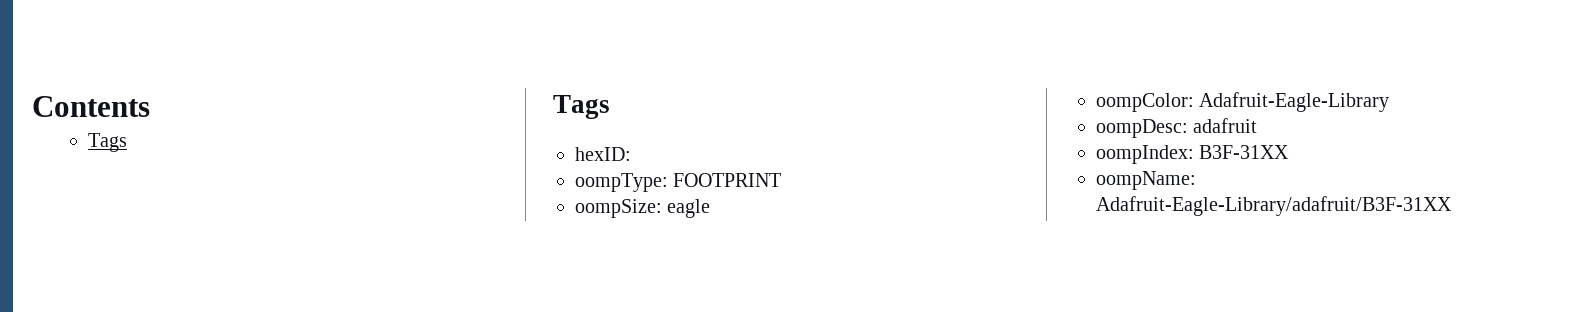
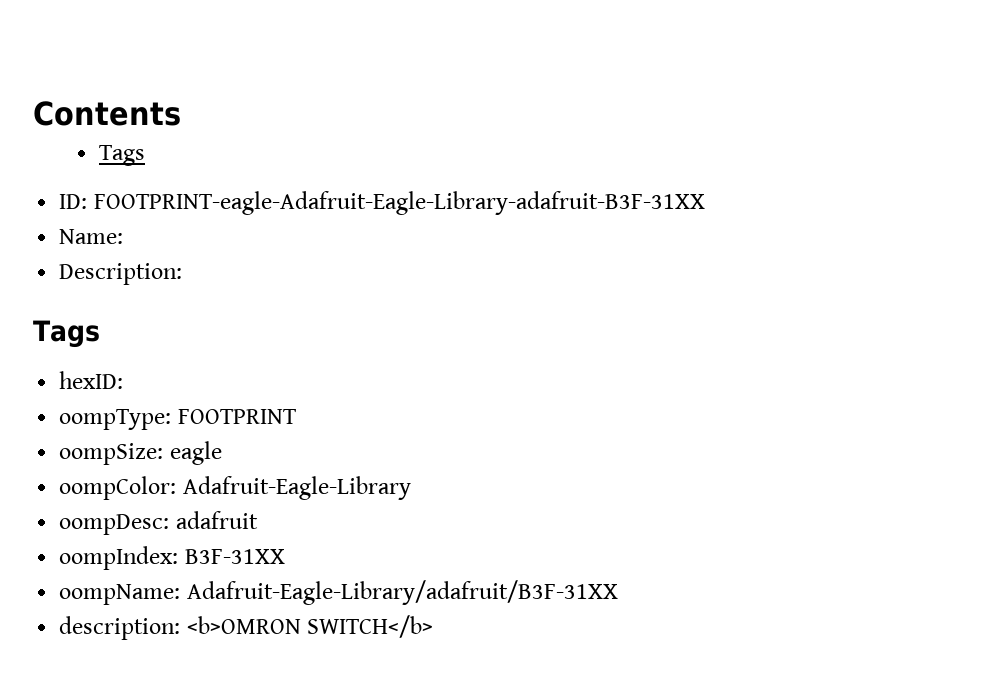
+ ID: FOOTPRINT-eagle-Adafruit-Eagle-Library-adafruit-B3F-31XX
+ Name:
+ Description:
+ description: <b>OMRON SWITCH</b>

